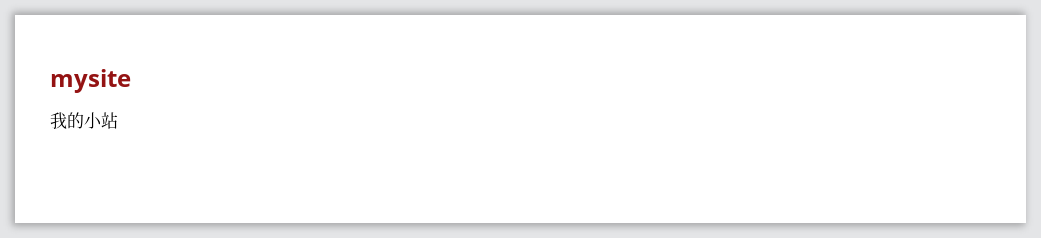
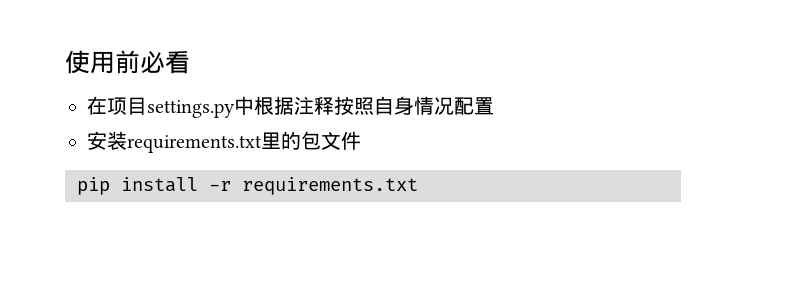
- mysite
- 我的小站
+ 使用前必看
+ 在项目settings.py中根据注释按照自身情况配置
+ 安装requirements.txt里的包文件
+ pip install -r requirements.txt

